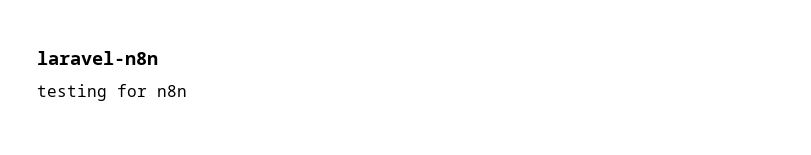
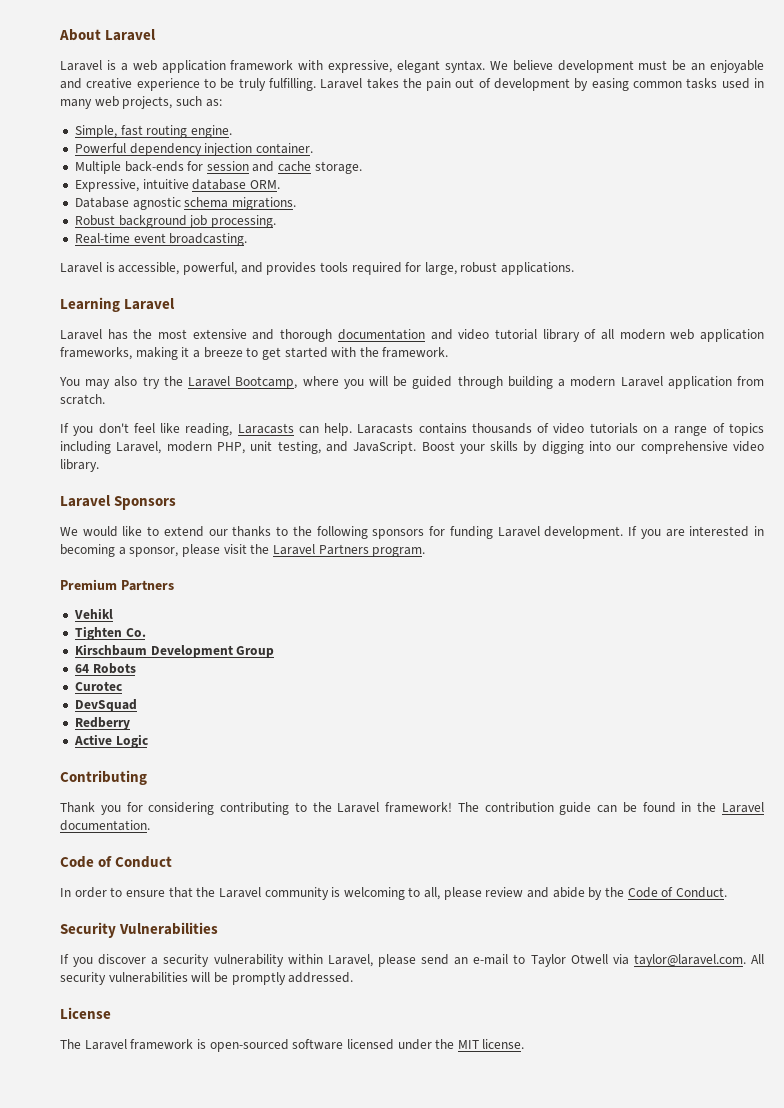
- laravel-n8n
- testing for n8n
+ About Laravel
+ Laravel is a web application framework with expressive, elegant syntax. We believe development must be an enjoyable and creative experience to be truly fulfilling. Laravel takes the pain out of development by easing common tasks used in many web projects, such as:
+ Simple, fast routing engine.
+ Powerful dependency injection container.
+ Multiple back-ends for session and cache storage.
+ Expressive, intuitive database ORM.
+ Database agnostic schema migrations.
+ Robust background job processing.
+ Real-time event broadcasting.
+ Laravel is accessible, powerful, and provides tools required for large, robust applications.
+ Learning Laravel
+ Laravel has the most extensive and thorough documentation and video tutorial library of all modern web application frameworks, making it a breeze to get started with the framework.
+ You may also try the Laravel Bootcamp, where you will be guided through building a modern Laravel application from scratch.
+ If you don't feel like reading, Laracasts can help. Laracasts contains thousands of video tutorials on a range of topics including Laravel, modern PHP, unit testing, and JavaScript. Boost your skills by digging into our comprehensive video library.
+ Laravel Sponsors
+ We would like to extend our thanks to the following sponsors for funding Laravel development. If you are interested in becoming a sponsor, please visit the Laravel Partners program.
+ Premium Partners
+ Vehikl
+ Tighten Co.
+ Kirschbaum Development Group
+ 64 Robots
+ Curotec
+ DevSquad
+ Redberry
+ Active Logic
+ Contributing
+ Thank you for considering contributing to the Laravel framework! The contribution guide can be found in the Laravel documentation.
+ Code of Conduct
+ In order to ensure that the Laravel community is welcoming to all, please review and abide by the Code of Conduct.
+ Security Vulnerabilities
+ If you discover a security vulnerability within Laravel, please send an e-mail to Taylor Otwell via taylor@laravel.com. All security vulnerabilities will be promptly addressed.
+ License
+ The Laravel framework is open-sourced software licensed under the MIT license.

